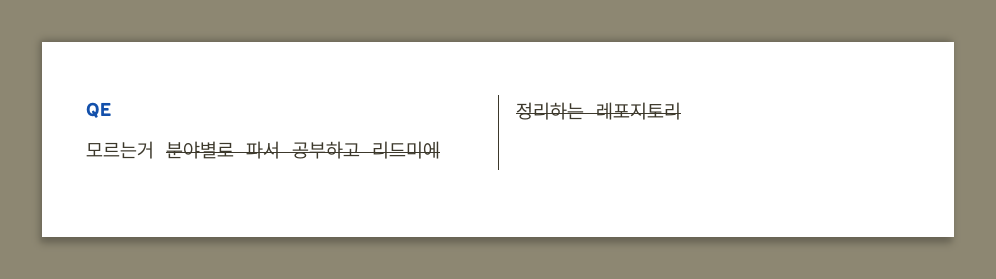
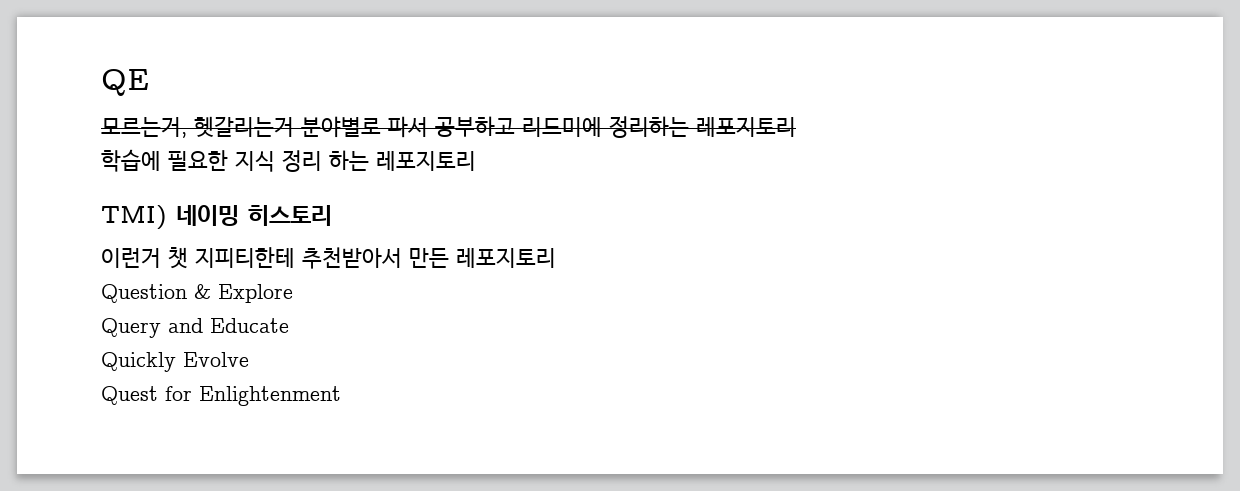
- 모르는거 분야별로 파서 공부하고 리드미에 정리하는 레포지토리
+ 모르는거, 헷갈리는거 분야별로 파서 공부하고 리드미에 정리하는 레포지토리
+ 학습에 필요한 지식 정리 하는 레포지토리
+ TMI) 네이밍 히스토리
+ 이런거 챗 지피티한테 추천받아서 만든 레포지토리
+ Question & Explore
+ Query and Educate
+ Quickly Evolve
+ Quest for Enlightenment

